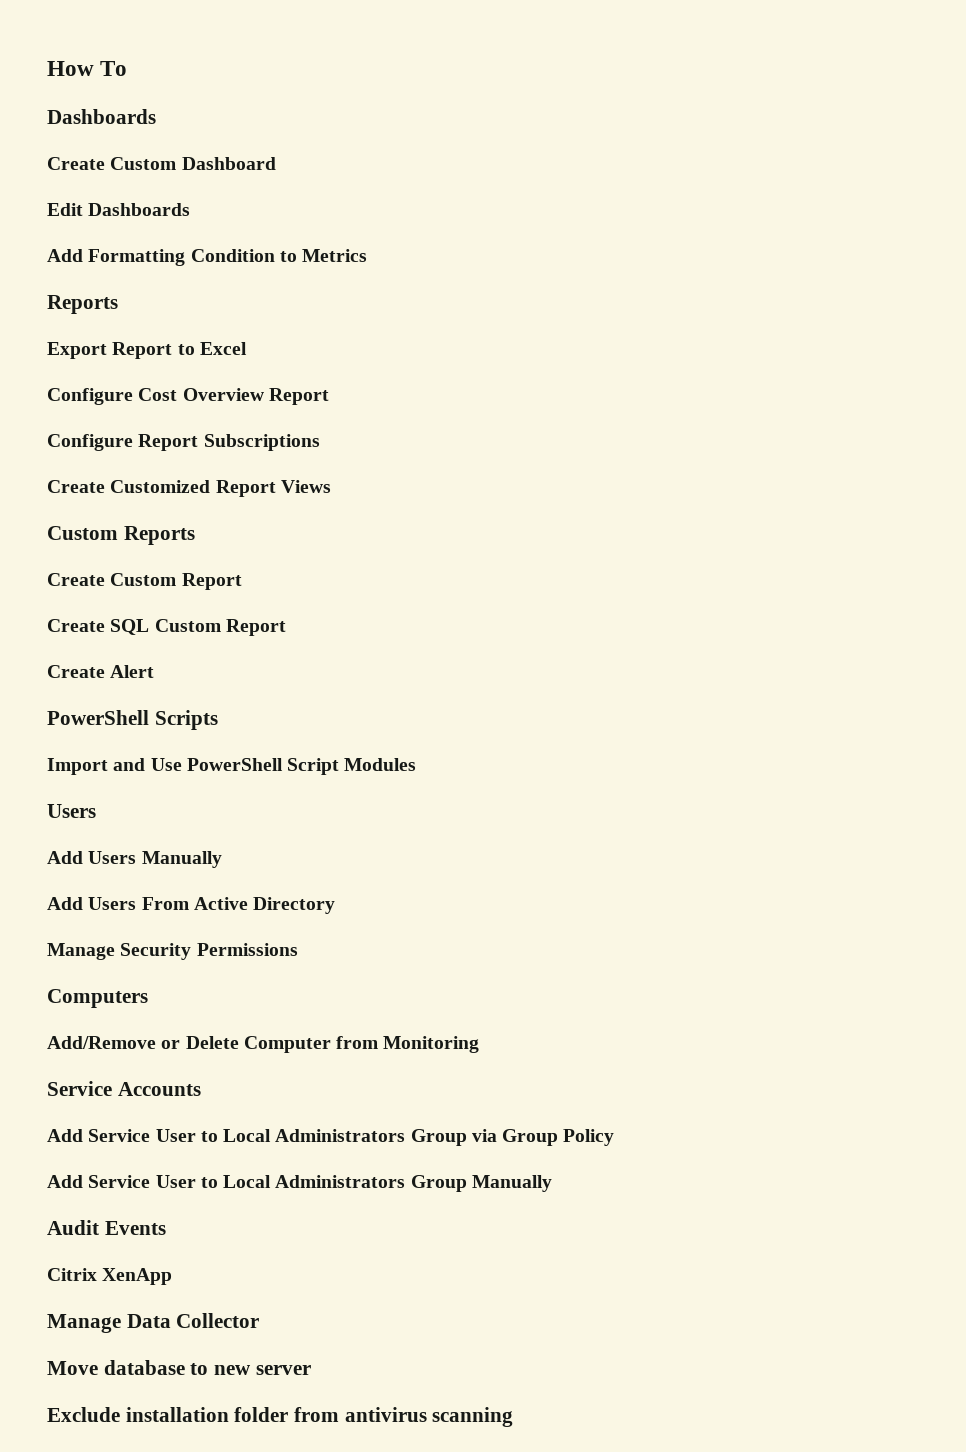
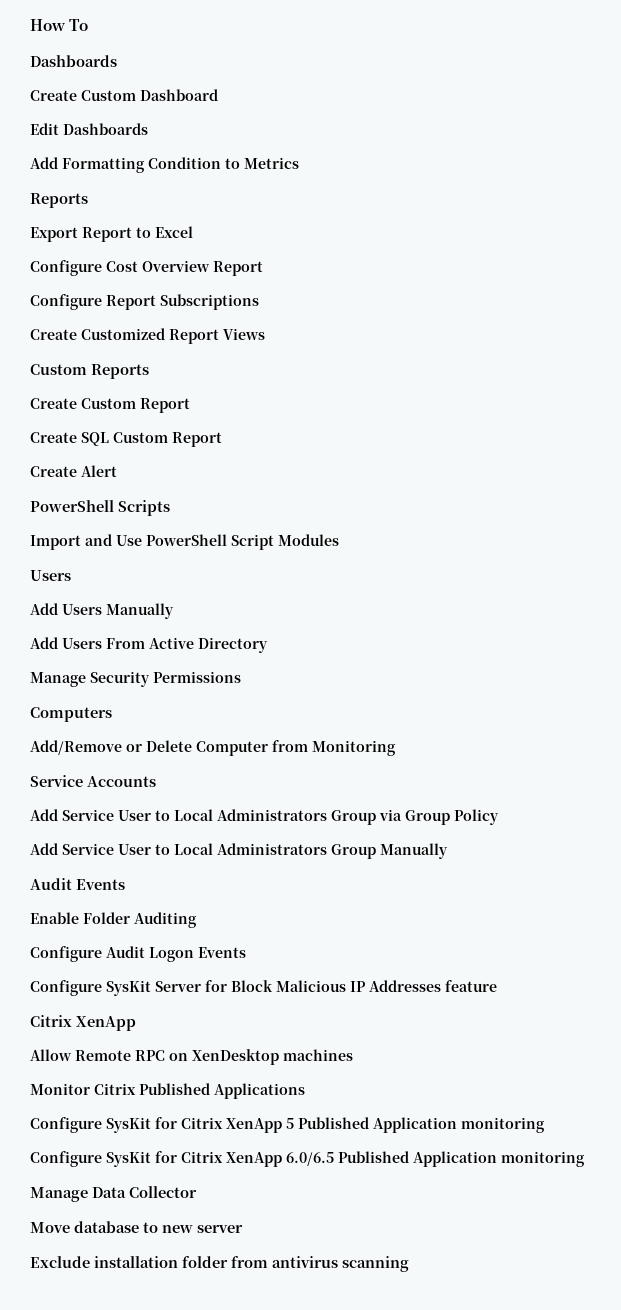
+ Enable Folder Auditing
+ Configure Audit Logon Events
+ Configure SysKit Server for Block Malicious IP Addresses feature
  Citrix XenApp
+ Allow Remote RPC on XenDesktop machines
+ Monitor Citrix Published Applications
+ Configure SysKit for Citrix XenApp 5 Published Application monitoring
+ Configure SysKit for Citrix XenApp 6.0/6.5 Published Application monitoring

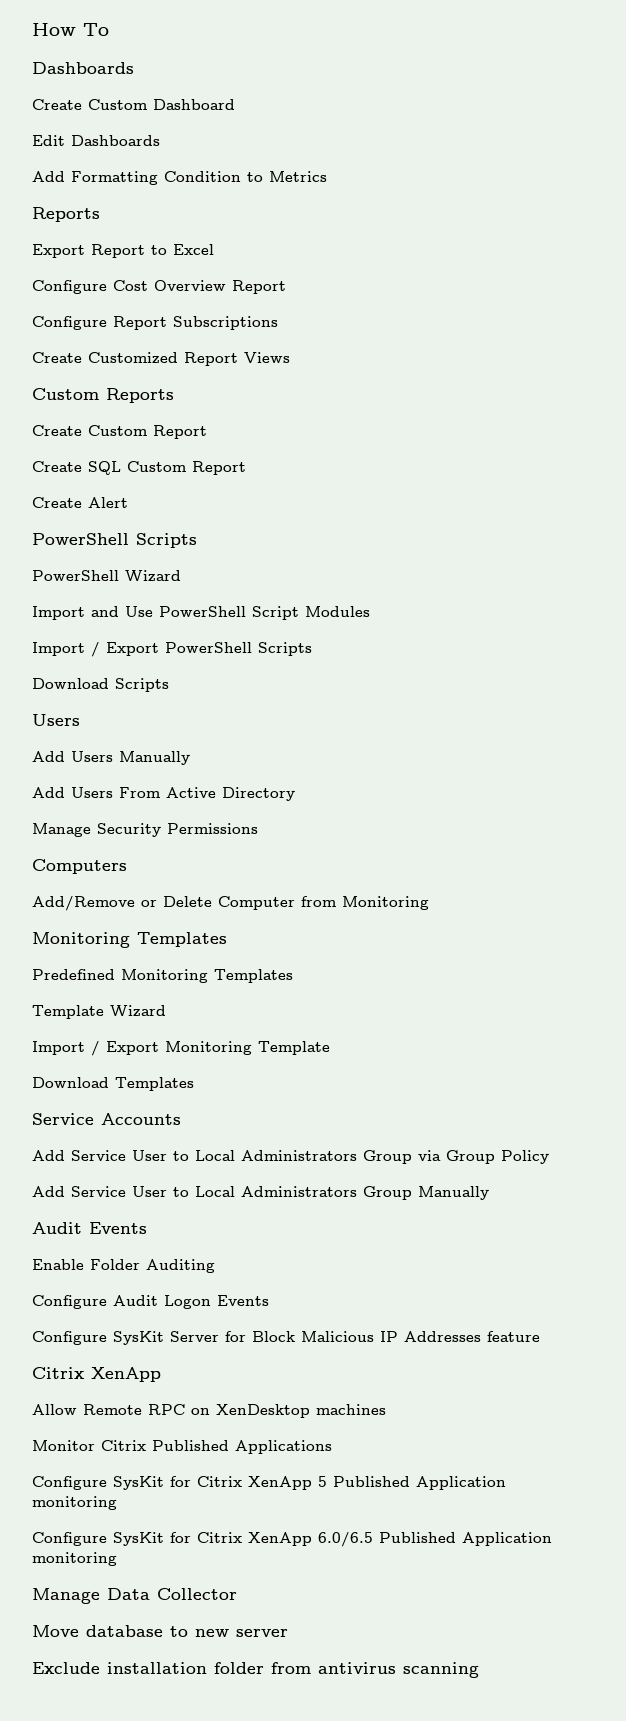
+ PowerShell Wizard
+ Import / Export PowerShell Scripts
+ Download Scripts
  Add/Remove or Delete Computer from Monitoring
+ Monitoring Templates
+ Predefined Monitoring Templates
+ Template Wizard
+ Import / Export Monitoring Template
+ Download Templates

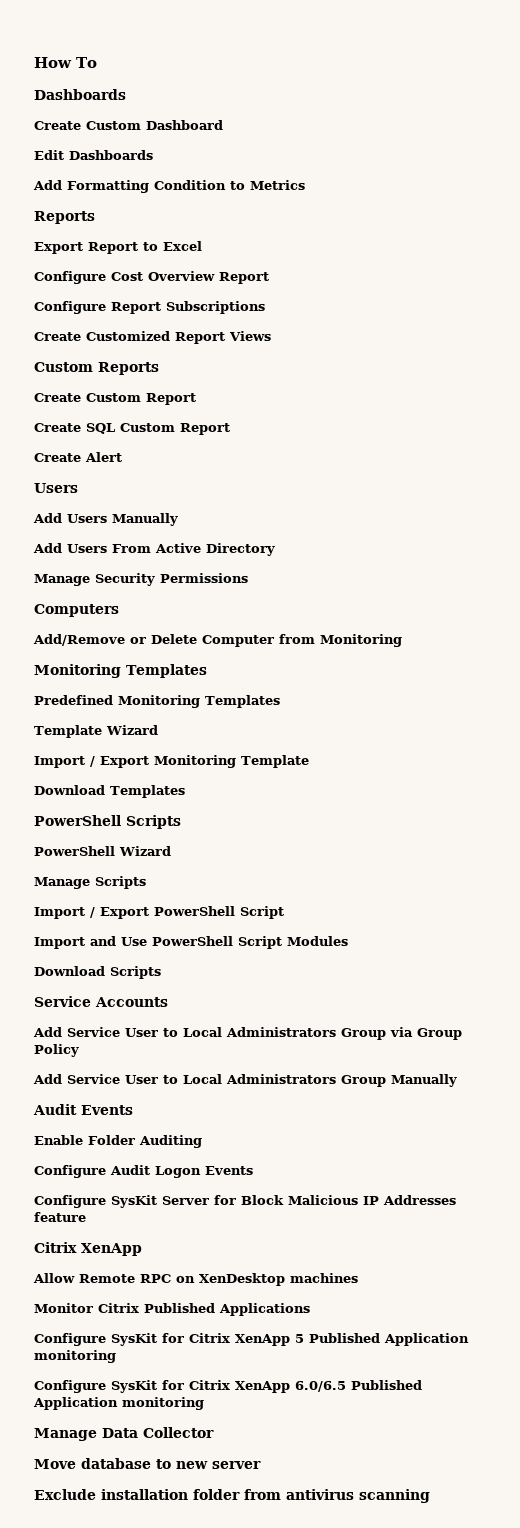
  Create Alert
- PowerShell Scripts
- PowerShell Wizard
- Import and Use PowerShell Script Modules
- Import / Export PowerShell Scripts
- Download Scripts
+ PowerShell Scripts
+ PowerShell Wizard
+ Manage Scripts
+ Import / Export PowerShell Script
+ Import and Use PowerShell Script Modules
+ Download Scripts

